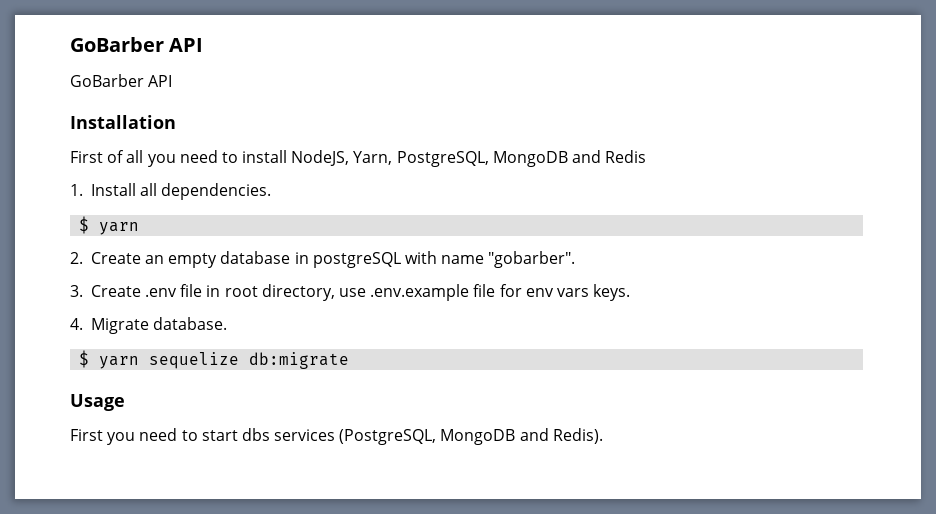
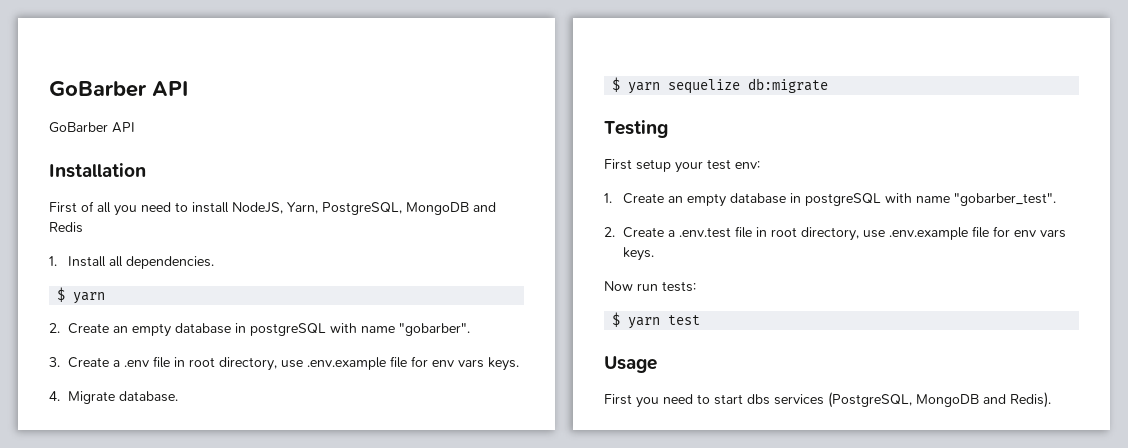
- 3. Create .env file in root directory, use .env.example file for env vars keys.
+ 3. Create a .env file in root directory, use .env.example file for env vars keys.
+ Testing
+ First setup your test env:
+ 1. Create an empty database in postgreSQL with name "gobarber_test".
+ 2. Create a .env.test file in root directory, use .env.example file for env vars keys.
+ Now run tests:
+ $ yarn test

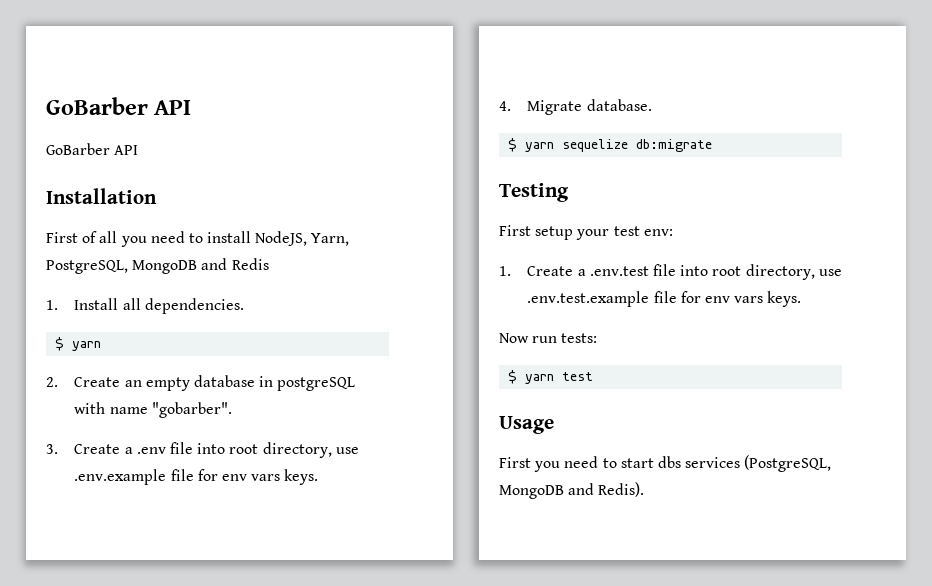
- 3. Create a .env file in root directory, use .env.example file for env vars keys.
+ 3. Create a .env file into root directory, use .env.example file for env vars keys.
- 1. Create an empty database in postgreSQL with name "gobarber_test".
- 2. Create a .env.test file in root directory, use .env.example file for env vars keys.
+ 1. Create a .env.test file into root directory, use .env.test.example file for env vars keys.

